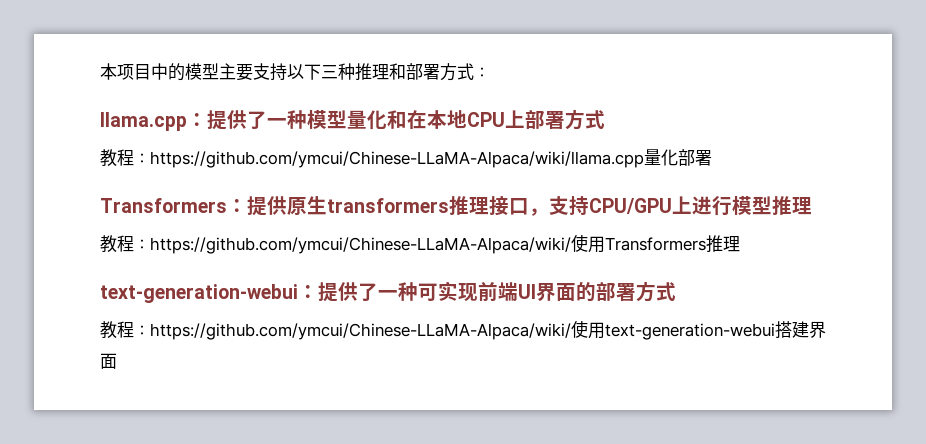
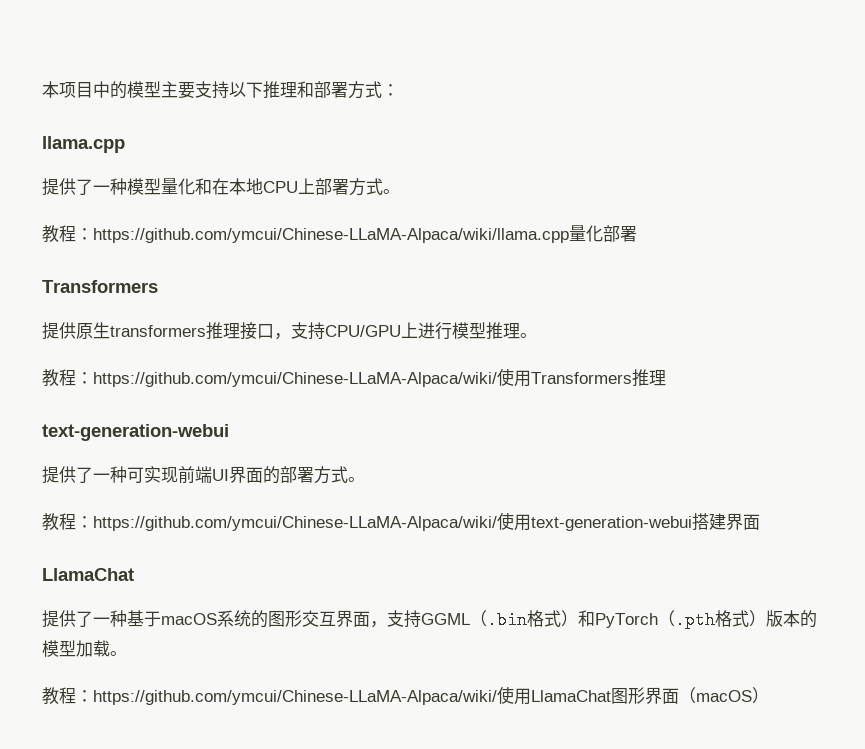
- 本项目中的模型主要支持以下三种推理和部署方式：
+ 本项目中的模型主要支持以下推理和部署方式：
- llama.cpp：提供了一种模型量化和在本地CPU上部署方式
+ llama.cpp
+ 提供了一种模型量化和在本地CPU上部署方式。
  教程：https://github.com/ymcui/Chinese-LLaMA-Alpaca/wiki/llama.cpp量化部署
- Transformers：提供原生transformers推理接口，支持CPU/GPU上进行模型推理
+ Transformers
+ 提供原生transformers推理接口，支持CPU/GPU上进行模型推理。
  教程：https://github.com/ymcui/Chinese-LLaMA-Alpaca/wiki/使用Transformers推理
- text-generation-webui：提供了一种可实现前端UI界面的部署方式
+ text-generation-webui
+ 提供了一种可实现前端UI界面的部署方式。
  教程：https://github.com/ymcui/Chinese-LLaMA-Alpaca/wiki/使用text-generation-webui搭建界面
+ LlamaChat
+ 提供了一种基于macOS系统的图形交互界面，支持GGML（.bin格式）和PyTorch（.pth格式）版本的模型加载。
+ 教程：https://github.com/ymcui/Chinese-LLaMA-Alpaca/wiki/使用LlamaChat图形界面（macOS）

